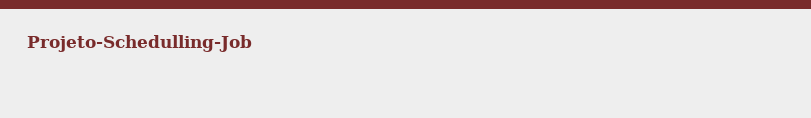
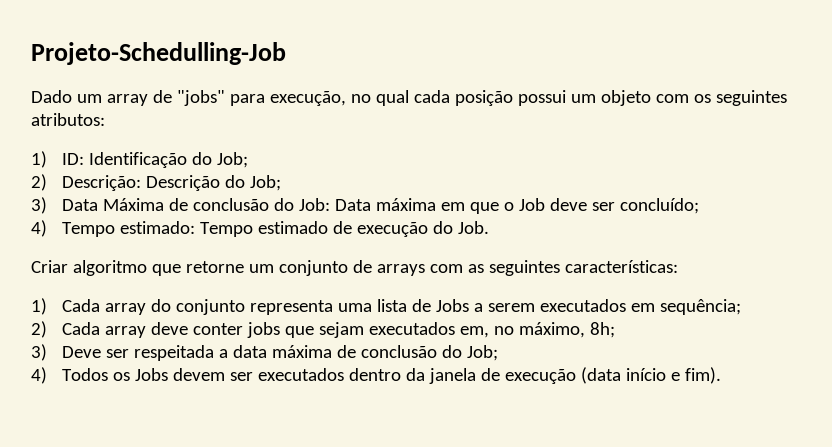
+ Dado um array de "jobs" para execução, no qual cada posição possui um objeto com os seguintes atributos:
+ 1) ID: Identificação do Job;
+ 2) Descrição: Descrição do Job;
+ 3) Data Máxima de conclusão do Job: Data máxima em que o Job deve ser concluído;
+ 4) Tempo estimado: Tempo estimado de execução do Job.
+ Criar algoritmo que retorne um conjunto de arrays com as seguintes características:
+ 1) Cada array do conjunto representa uma lista de Jobs a serem executados em sequência;
+ 2) Cada array deve conter jobs que sejam executados em, no máximo, 8h;
+ 3) Deve ser respeitada a data máxima de conclusão do Job;
+ 4) Todos os Jobs devem ser executados dentro da janela de execução (data início e fim).

